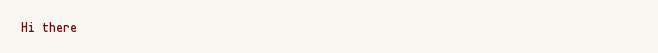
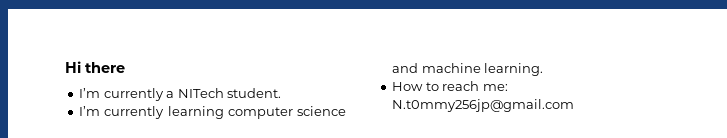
+ I’m currently a NITech student.
+ I’m currently learning computer science and machine learning.
+ How to reach me: N.t0mmy256jp@gmail.com

